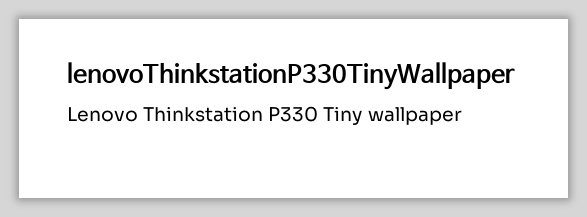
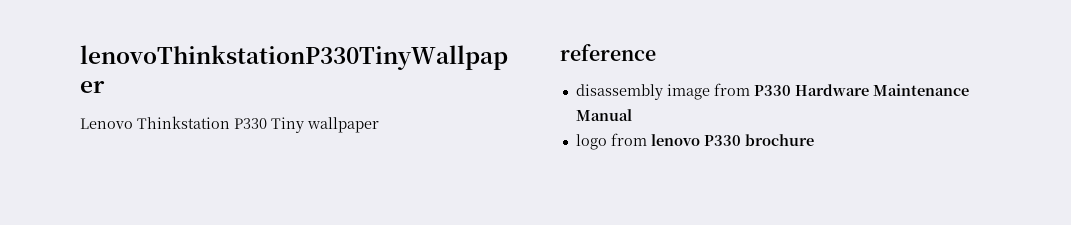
+ reference
+ disassembly image from P330 Hardware Maintenance Manual
+ logo from lenovo P330 brochure

